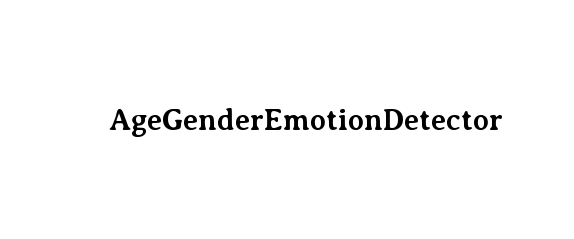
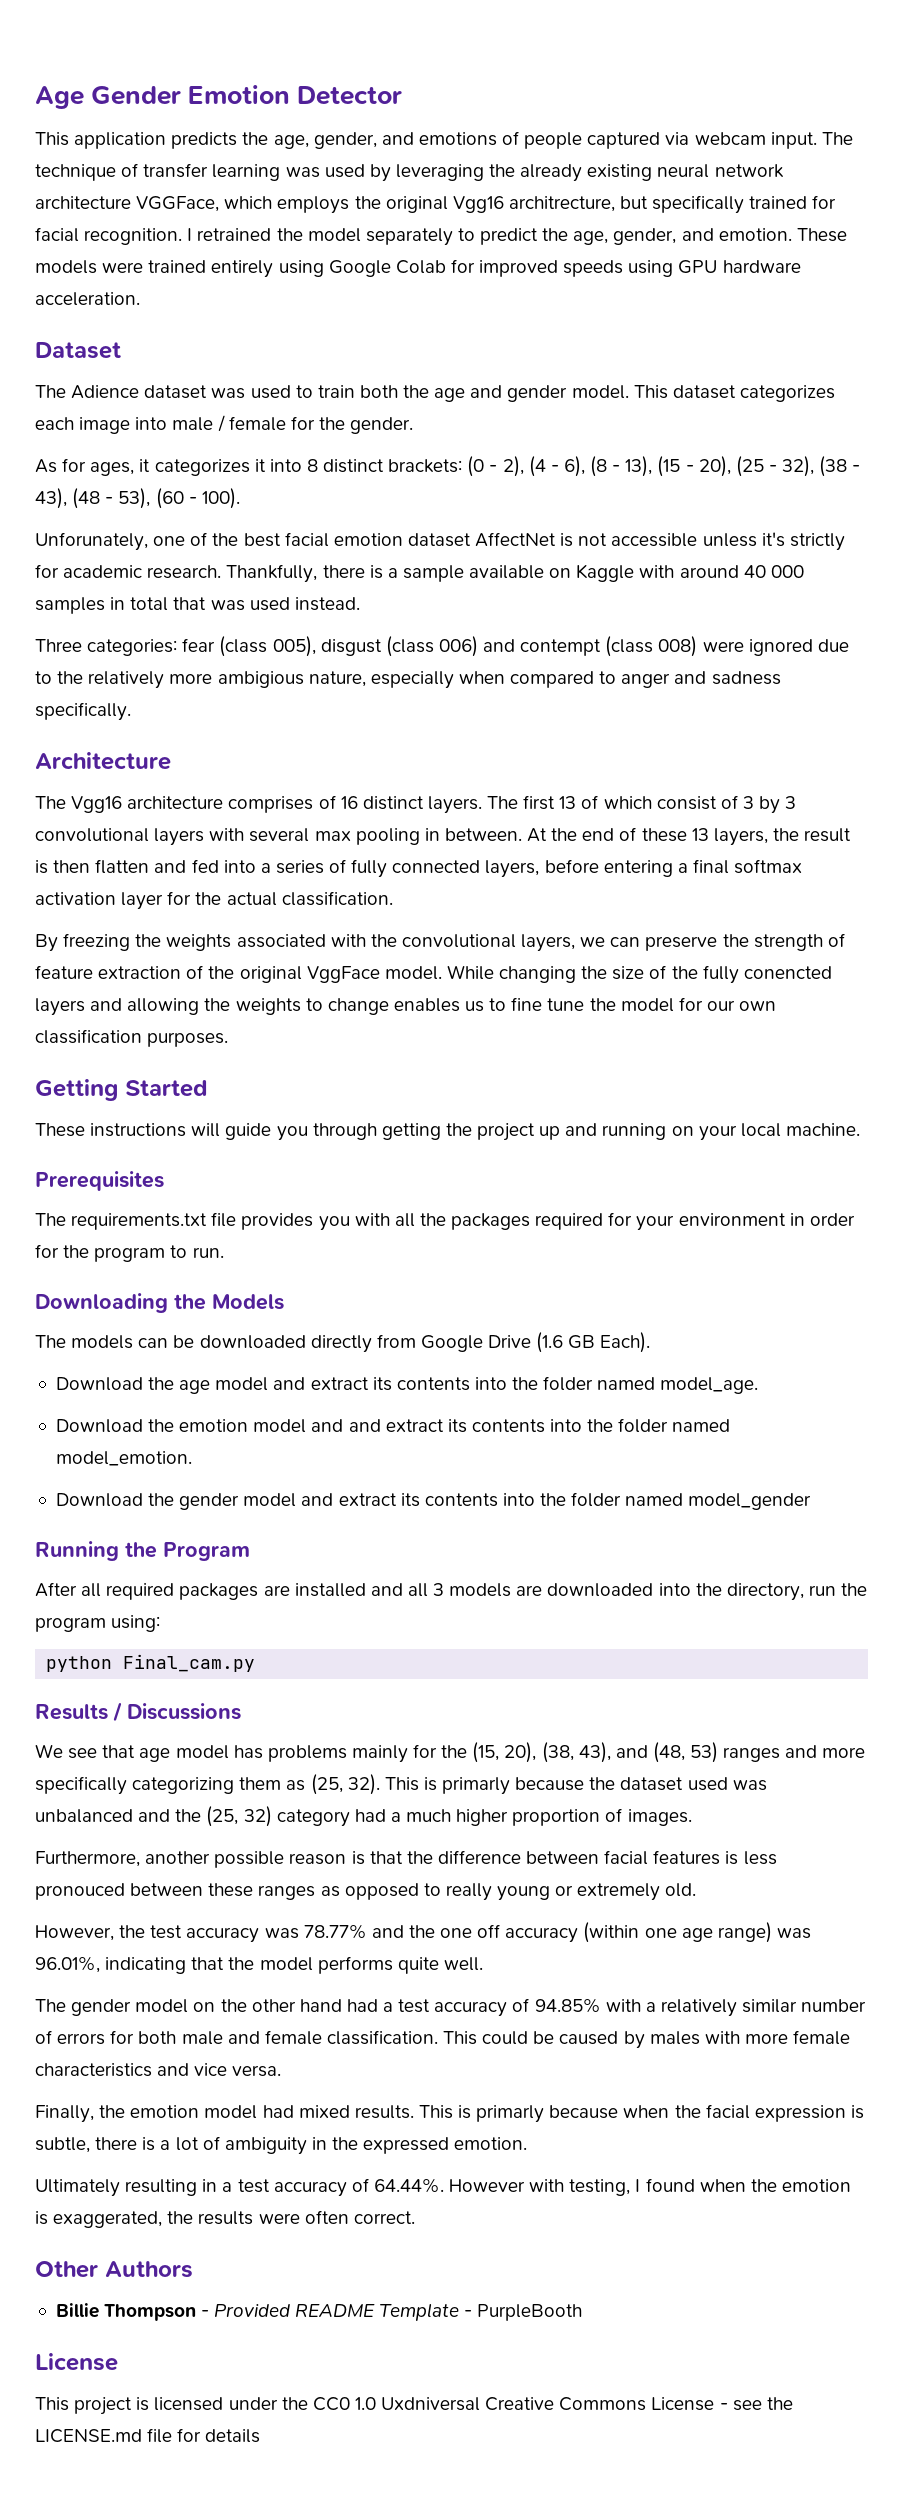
- AgeGenderEmotionDetector
+ Age Gender Emotion Detector
+ This application predicts the age, gender, and emotions of people captured via webcam input. The technique of transfer learning was used by leveraging the already existing neural network architecture VGGFace, which employs the original Vgg16 architrecture, but specifically trained for facial recognition. I retrained the model separately to predict the age, gender, and emotion. These models were trained entirely using Google Colab for improved speeds using GPU hardware acceleration.
+ Dataset
+ The Adience dataset was used to train both the age and gender model. This dataset categorizes each image into male / female for the gender.
+ As for ages, it categorizes it into 8 distinct brackets: (0 - 2), (4 - 6), (8 - 13), (15 - 20), (25 - 32), (38 - 43), (48 - 53), (60 - 100).
+ Unforunately, one of the best facial emotion dataset AffectNet is not accessible unless it's strictly for academic research. Thankfully, there is a sample available on Kaggle with around 40 000 samples in total that was used instead.
+ Three categories: fear (class 005), disgust (class 006) and contempt (class 008) were ignored due to the relatively more ambigious nature, especially when compared to anger and sadness specifically.
+ Architecture
+ The Vgg16 architecture comprises of 16 distinct layers. The first 13 of which consist of 3 by 3 convolutional layers with several max pooling in between. At the end of these 13 layers, the result is then flatten and fed into a series of fully connected layers, before entering a final softmax activation layer for the actual classification.
+ By freezing the weights associated with the convolutional layers, we can preserve the strength of feature extraction of the original VggFace model. While changing the size of the fully conencted layers and allowing the weights to change enables us to fine tune the model for our own classification purposes.
+ Getting Started
+ These instructions will guide you through getting the project up and running on your local machine.
+ Prerequisites
+ The requirements.txt file provides you with all the packages required for your environment in order for the program to run.
+ Downloading the Models
+ The models can be downloaded directly from Google Drive (1.6 GB Each).
+ Download the age model and extract its contents into the folder named model_age.
+ Download the emotion model and and extract its contents into the folder named model_emotion.
+ Download the gender model and extract its contents into the folder named model_gender
+ Running the Program
+ After all required packages are installed and all 3 models are downloaded into the directory, run the program using:
+ python Final_cam.py
+ Results / Discussions
+ We see that age model has problems mainly for the (15, 20), (38, 43), and (48, 53) ranges and more specifically categorizing them as (25, 32). This is primarly because the dataset used was unbalanced and the (25, 32) category had a much higher proportion of images.
+ Furthermore, another possible reason is that the difference between facial features is less pronouced between these ranges as opposed to really young or extremely old.
+ However, the test accuracy was 78.77% and the one off accuracy (within one age range) was 96.01%, indicating that the model performs quite well.
+ The gender model on the other hand had a test accuracy of 94.85% with a relatively similar number of errors for both male and female classification. This could be caused by males with more female characteristics and vice versa.
+ Finally, the emotion model had mixed results. This is primarly because when the facial expression is subtle, there is a lot of ambiguity in the expressed emotion.
+ Ultimately resulting in a test accuracy of 64.44%. However with testing, I found when the emotion is exaggerated, the results were often correct.
+ Other Authors
+ Billie Thompson - Provided README Template - PurpleBooth
+ License
+ This project is licensed under the CC0 1.0 Uxdniversal Creative Commons License - see the LICENSE.md file for details

